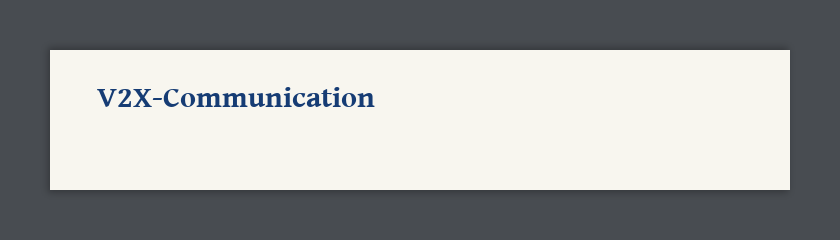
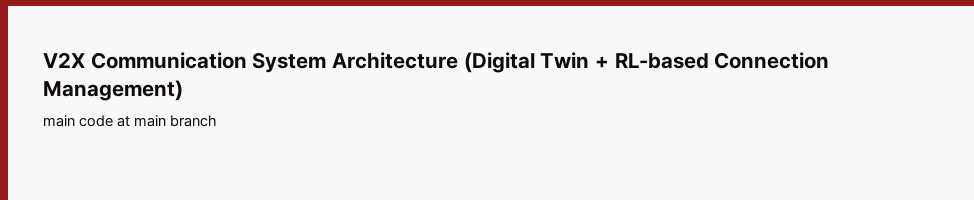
- V2X-Communication
+ V2X Communication System Architecture (Digital Twin + RL-based Connection Management)
+ main code at main branch

